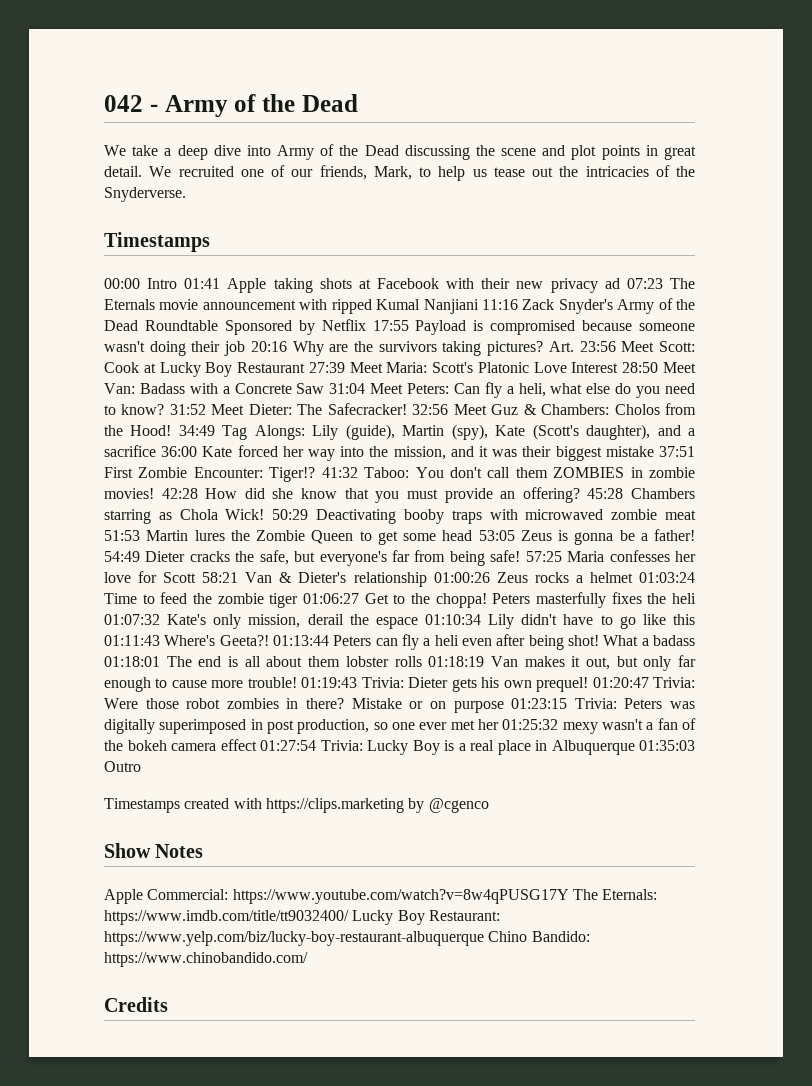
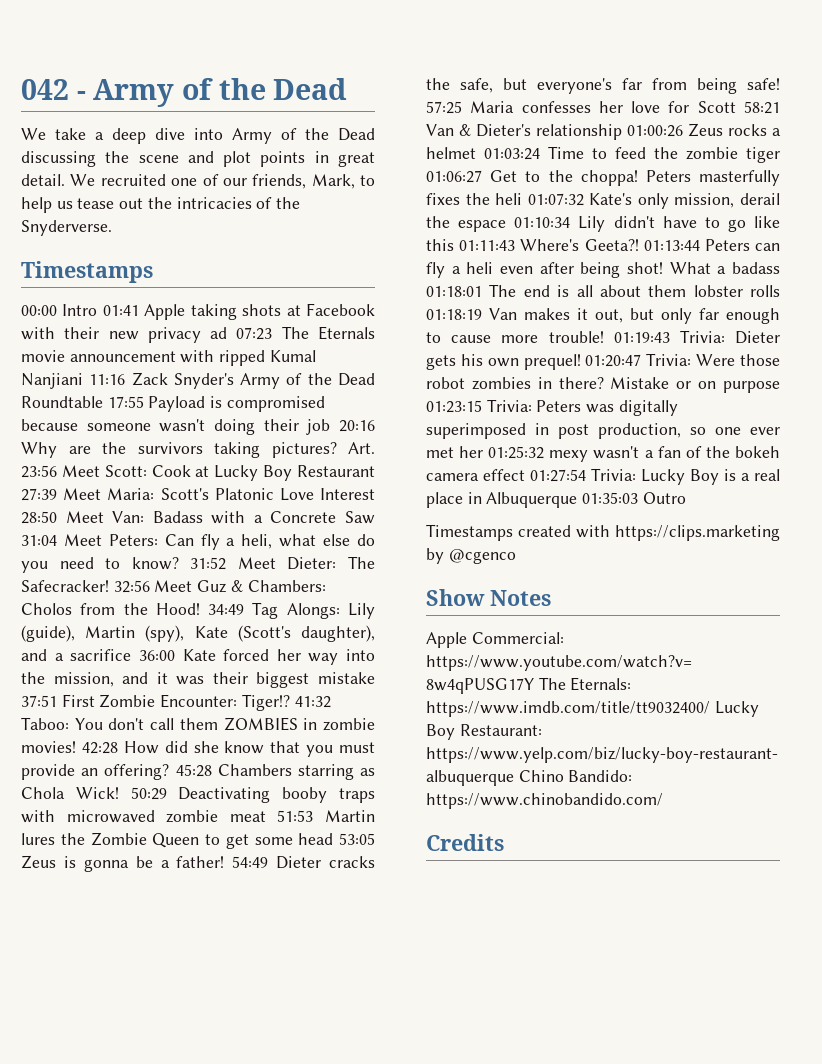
- 00:00 Intro 01:41 Apple taking shots at Facebook with their new privacy ad 07:23 The Eternals movie announcement with ripped Kumal Nanjiani 11:16 Zack Snyder's Army of the Dead Roundtable Sponsored by Netflix 17:55 Payload is compromised because someone wasn't doing their job 20:16 Why are the survivors taking pictures?
+ 00:00 Intro 01:41 Apple taking shots at Facebook with their new privacy ad 07:23 The Eternals movie announcement with ripped Kumal Nanjiani 11:16 Zack Snyder's Army of the Dead Roundtable 17:55 Payload is compromised because someone wasn't doing their job 20:16 Why are the survivors taking pictures?

